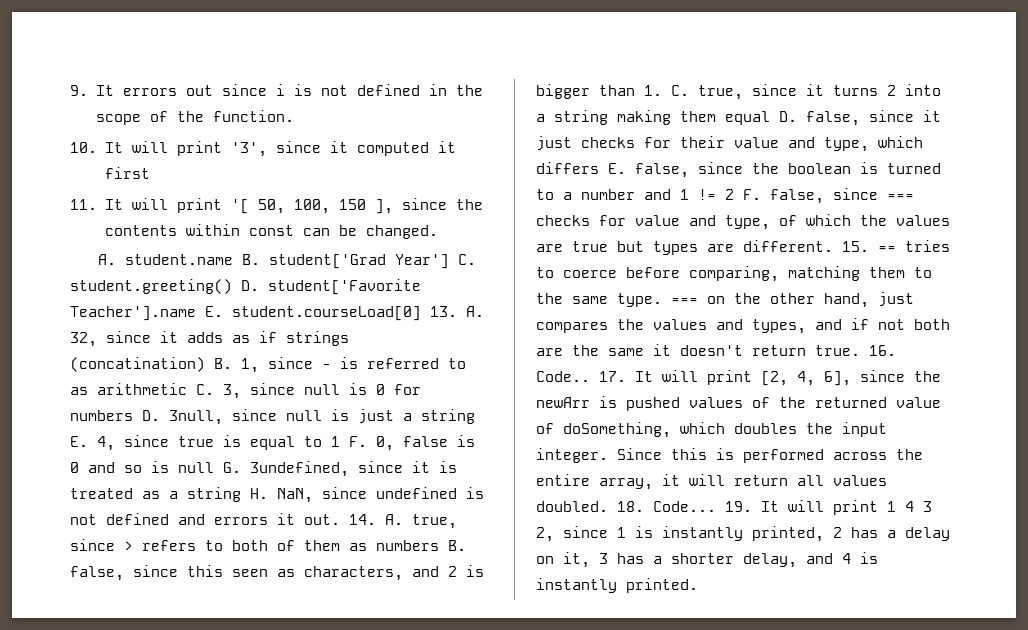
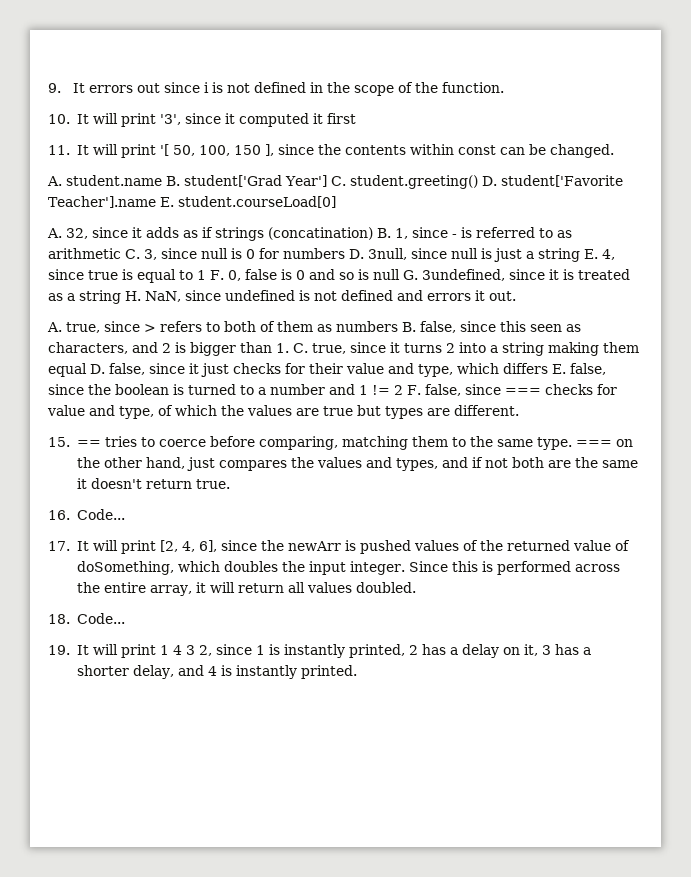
- A. student.name B. student['Grad Year'] C. student.greeting() D. student['Favorite Teacher'].name E. student.courseLoad[0] 13. A. 32, since it adds as if strings (concatination) B. 1, since - is referred to as arithmetic C. 3, since null is 0 for numbers D. 3null, since null is just a string E. 4, since true is equal to 1 F. 0, false is 0 and so is null G. 3undefined, since it is treated as a string H. NaN, since undefined is not defined and errors it out. 14. A. true, since > refers to both of them as numbers B. false, since this seen as characters, and 2 is bigger than 1. C. true, since it turns 2 into a string making them equal D. false, since it just checks for their value and type, which differs E. false, since the boolean is turned to a number and 1 != 2 F. false, since === checks for value and type, of which the values are true but types are different. 15. == tries to coerce before comparing, matching them to the same type.
+ A. student.name B. student['Grad Year'] C. student.greeting() D. student['Favorite Teacher'].name E. student.courseLoad[0]
+ A. 32, since it adds as if strings (concatination) B. 1, since - is referred to as arithmetic C. 3, since null is 0 for numbers D. 3null, since null is just a string E. 4, since true is equal to 1 F. 0, false is 0 and so is null G. 3undefined, since it is treated as a string H. NaN, since undefined is not defined and errors it out.
+ A. true, since > refers to both of them as numbers B. false, since this seen as characters, and 2 is bigger than 1. C. true, since it turns 2 into a string making them equal D. false, since it just checks for their value and type, which differs E. false, since the boolean is turned to a number and 1 != 2 F. false, since === checks for value and type, of which the values are true but types are different.
+ 15. == tries to coerce before comparing, matching them to the same type.
- === on the other hand, just compares the values and types, and if not both are the same it doesn't return true. 16. Code.. 17. It will print [2, 4, 6], since the newArr is pushed values of the returned value of doSomething, which doubles the input integer.
+ === on the other hand, just compares the values and types, and if not both are the same it doesn't return true.
+ 16. Code...
+ 17. It will print [2, 4, 6], since the newArr is pushed values of the returned value of doSomething, which doubles the input integer.
- Since this is performed across the entire array, it will return all values doubled. 18. Code... 19. It will print 1 4 3 2, since 1 is instantly printed, 2 has a delay on it, 3 has a shorter delay, and 4 is instantly printed.
+ Since this is performed across the entire array, it will return all values doubled.
+ 18. Code...
+ 19. It will print 1 4 3 2, since 1 is instantly printed, 2 has a delay on it, 3 has a shorter delay, and 4 is instantly printed.

